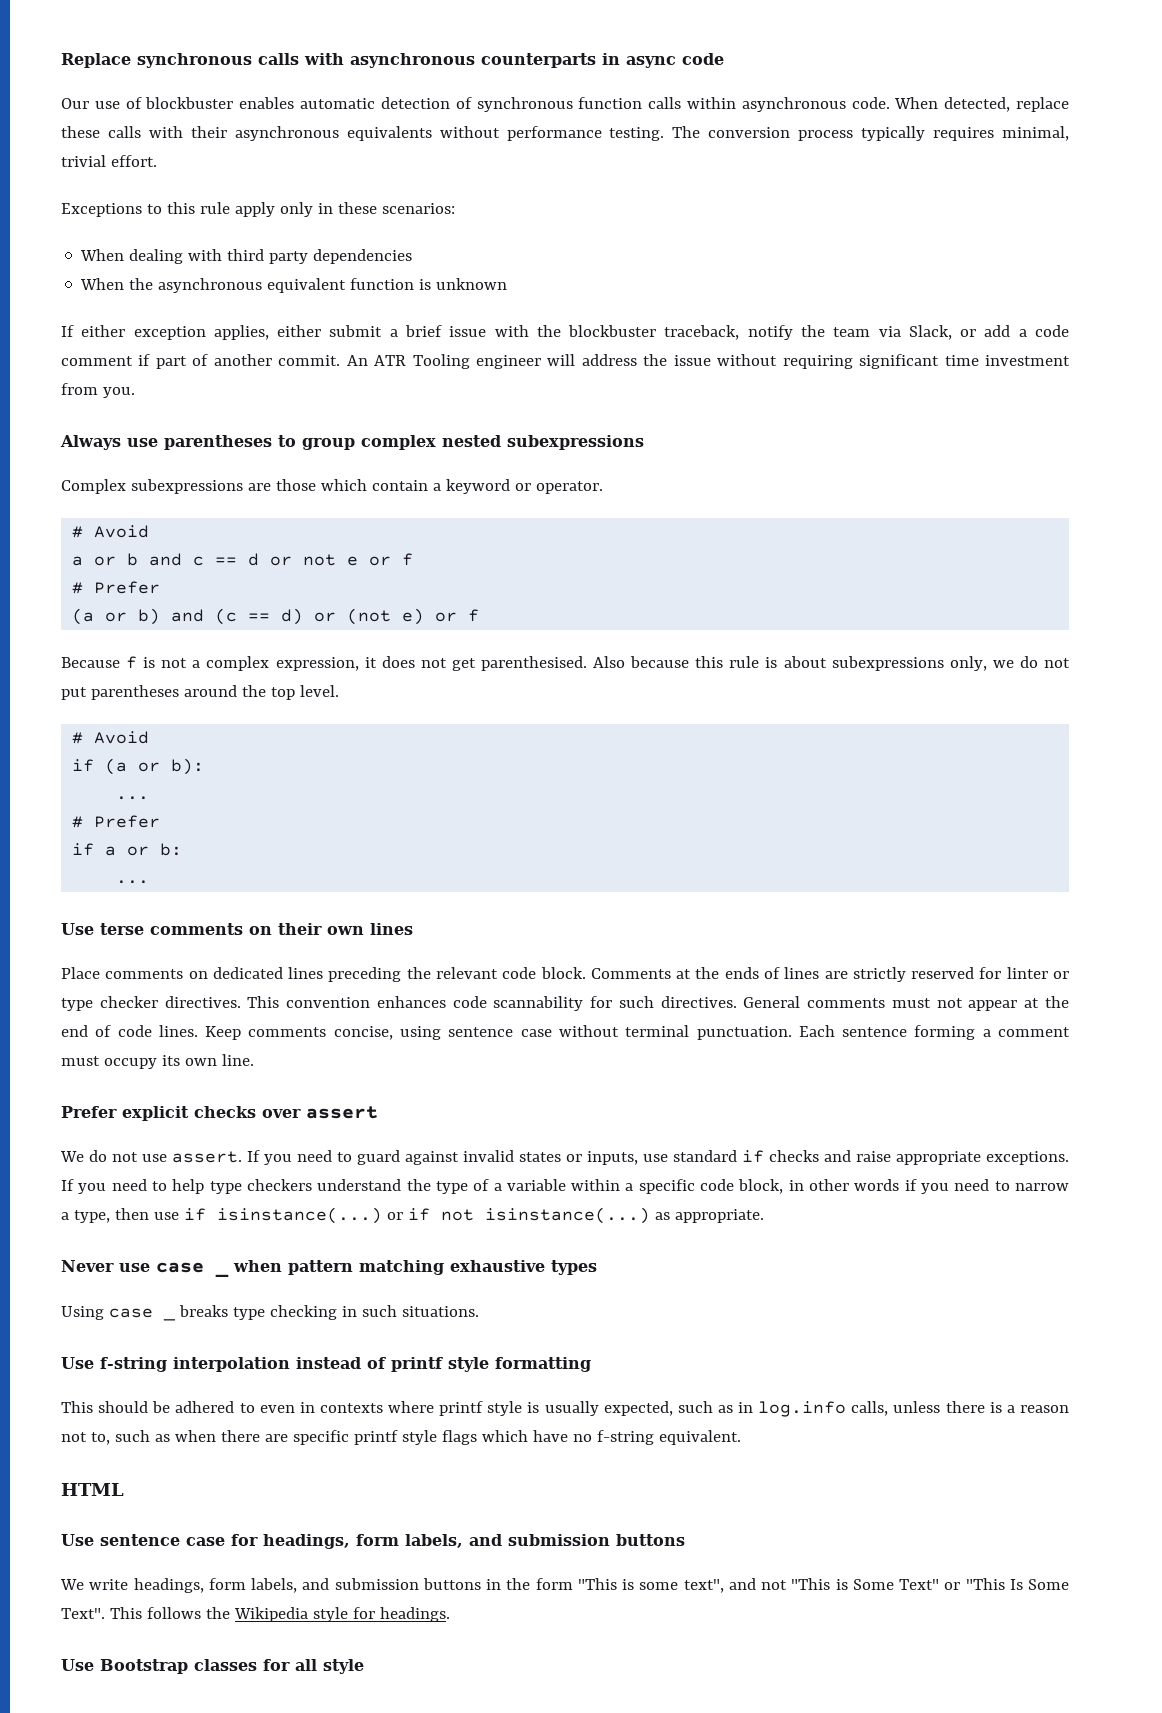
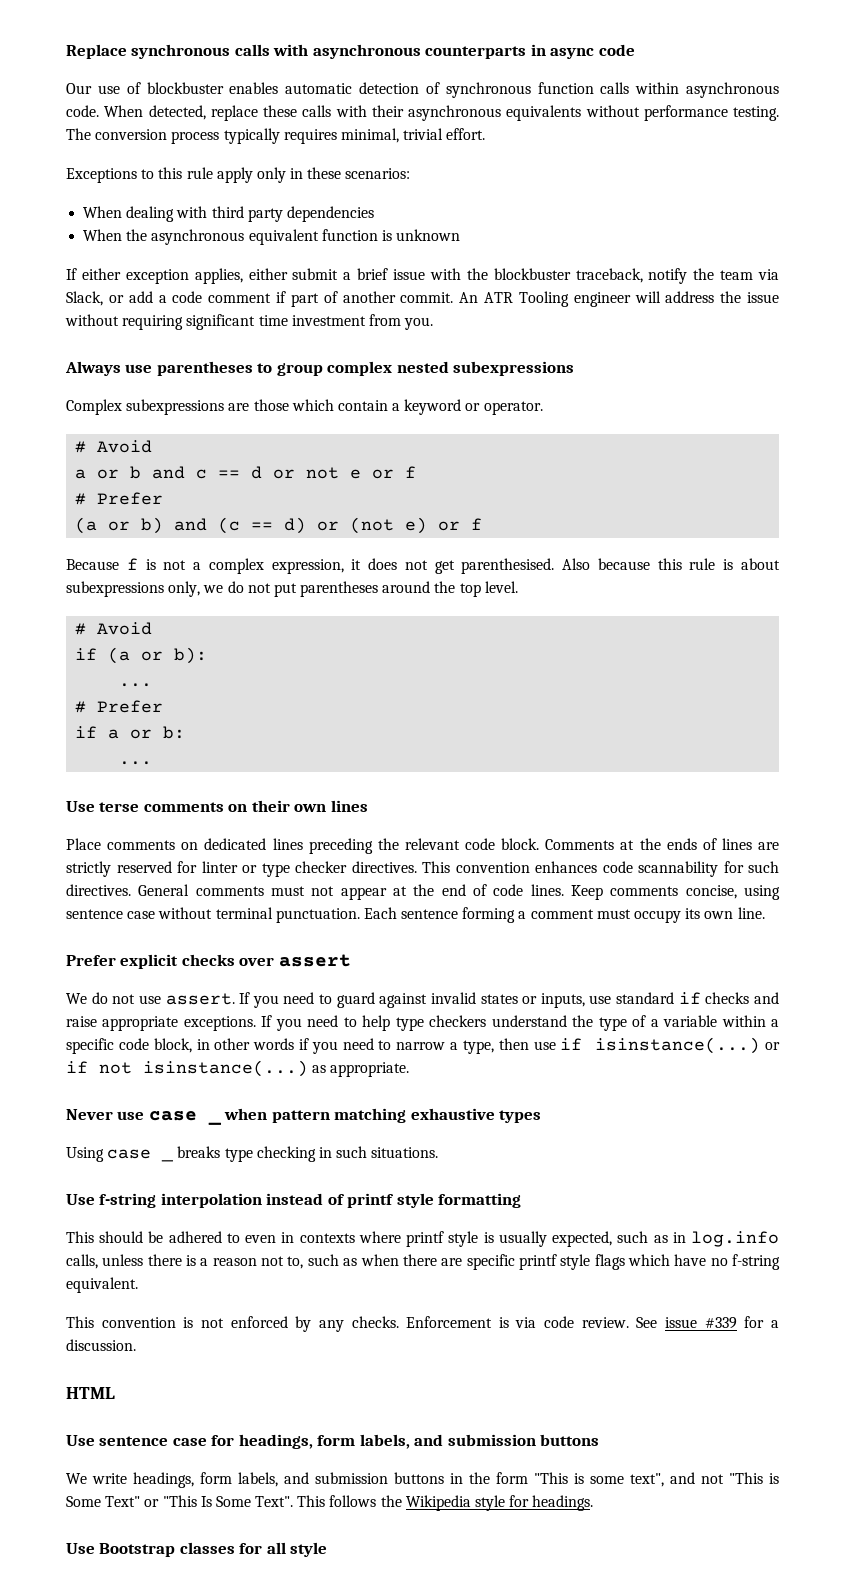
+ This convention is not enforced by any checks. Enforcement is via code review. See issue #339 for a discussion.

